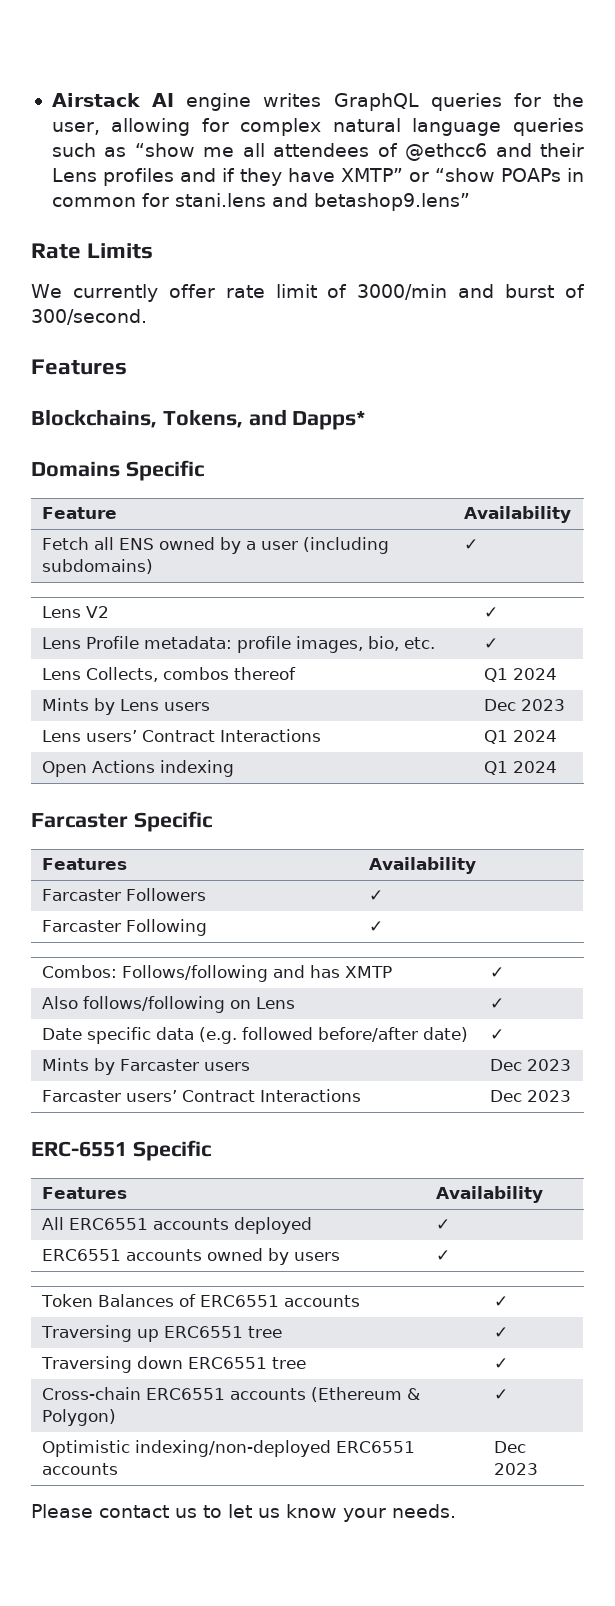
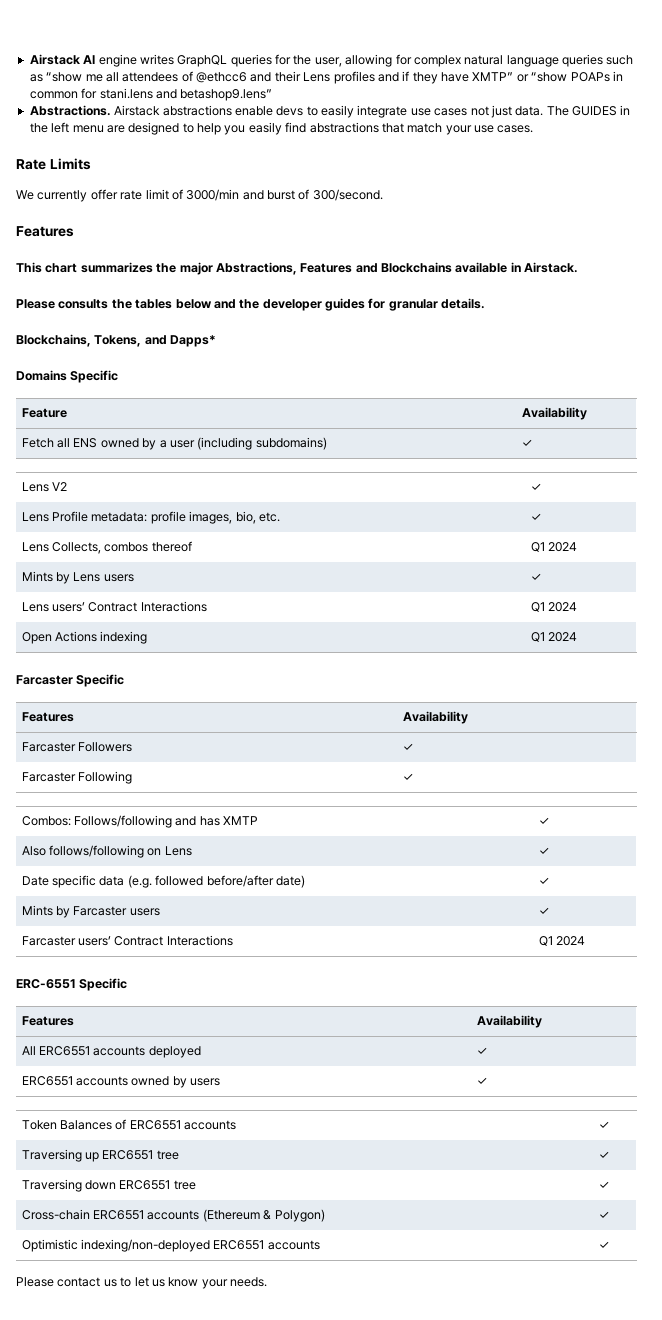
+ Abstractions. Airstack abstractions enable devs to easily integrate use cases not just data. The GUIDES in the left menu are designed to help you easily find abstractions that match your use cases.
+ This chart summarizes the major Abstractions, Features and Blockchains available in Airstack.
+ Please consults the tables below and the developer guides for granular details.
- Mints by Lens users | Dec 2023
+ Mints by Lens users | ✓
- Mints by Farcaster users | Dec 2023
+ Mints by Farcaster users | ✓
- Farcaster users’ Contract Interactions | Dec 2023
+ Farcaster users’ Contract Interactions | Q1 2024
- Optimistic indexing/non-deployed ERC6551 accounts | Dec 2023
+ Optimistic indexing/non-deployed ERC6551 accounts | ✓

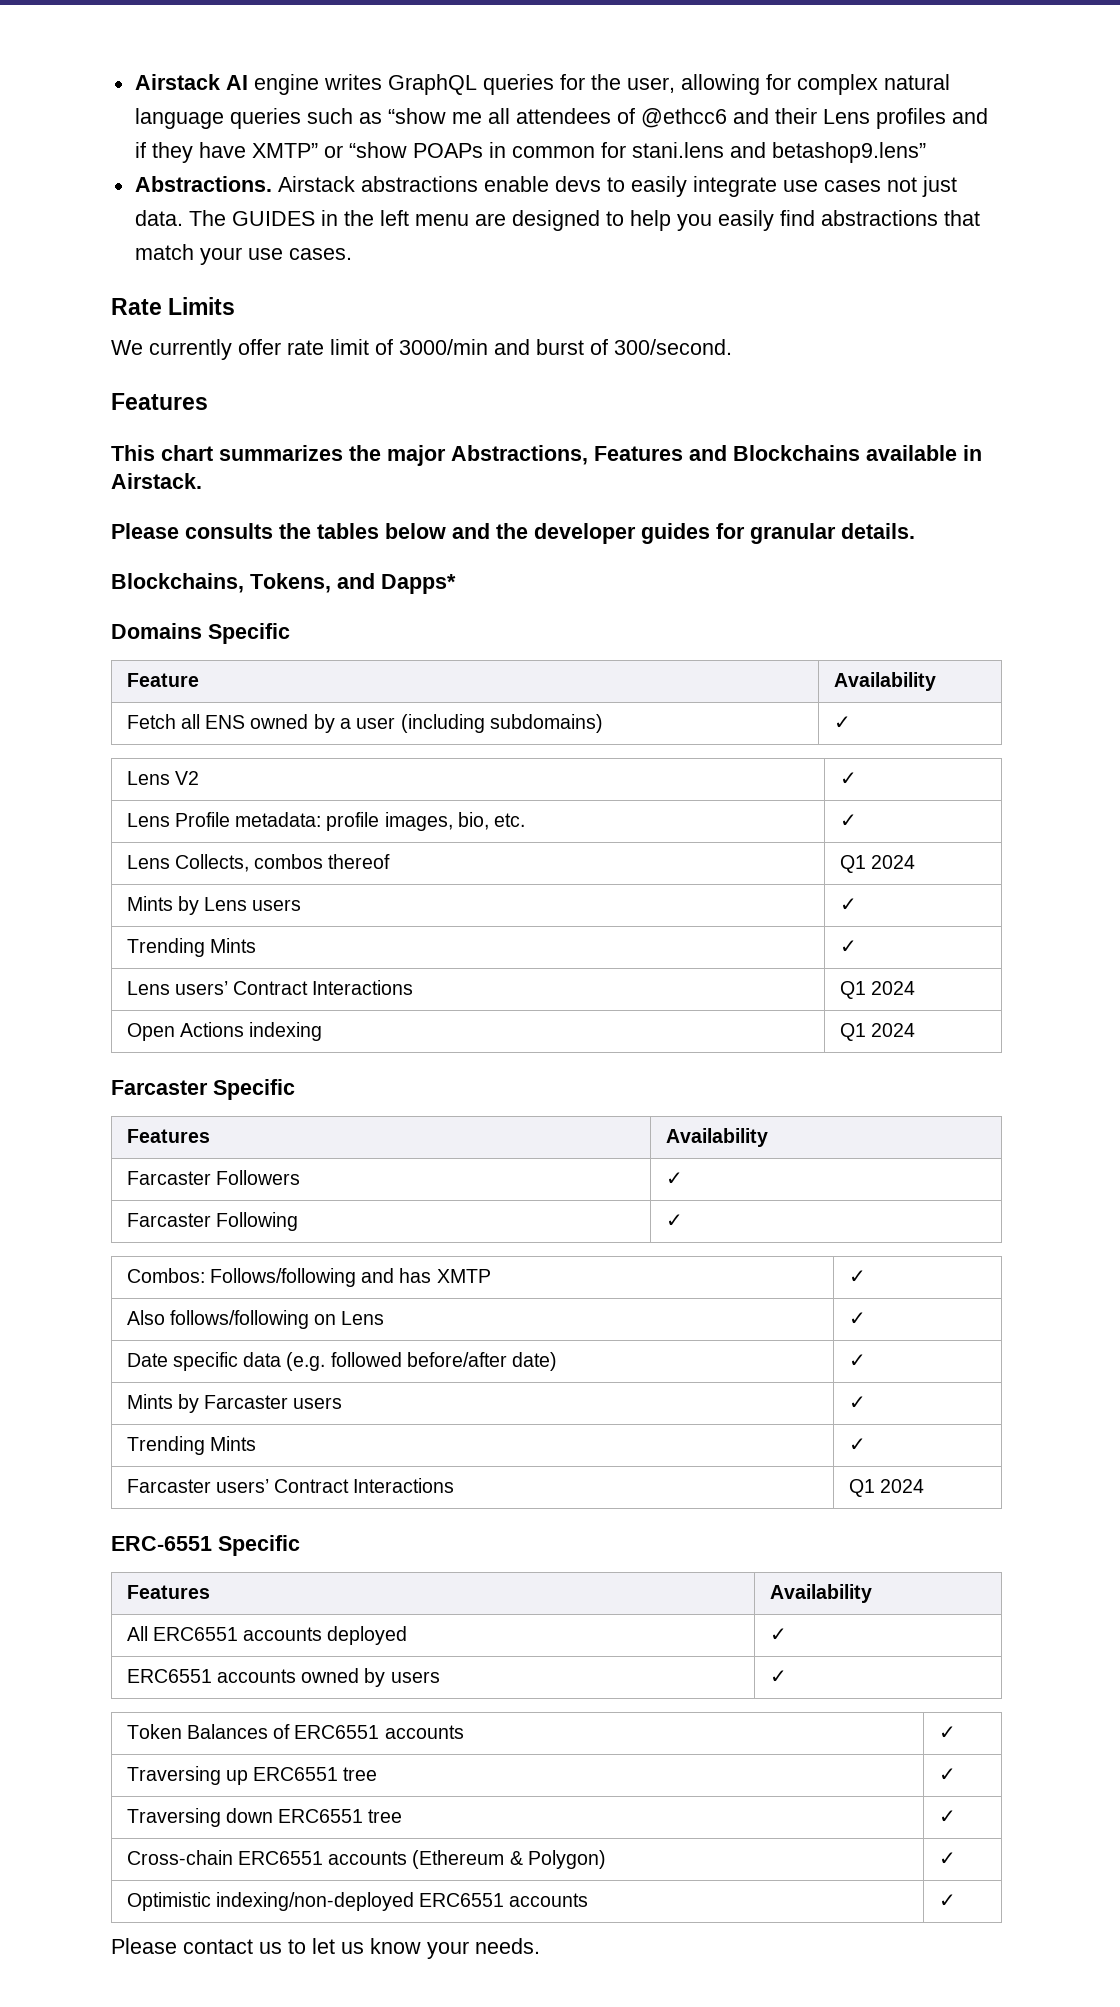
  Mints by Lens users | ✓
+ Trending Mints | ✓
  Mints by Farcaster users | ✓
+ Trending Mints | ✓

